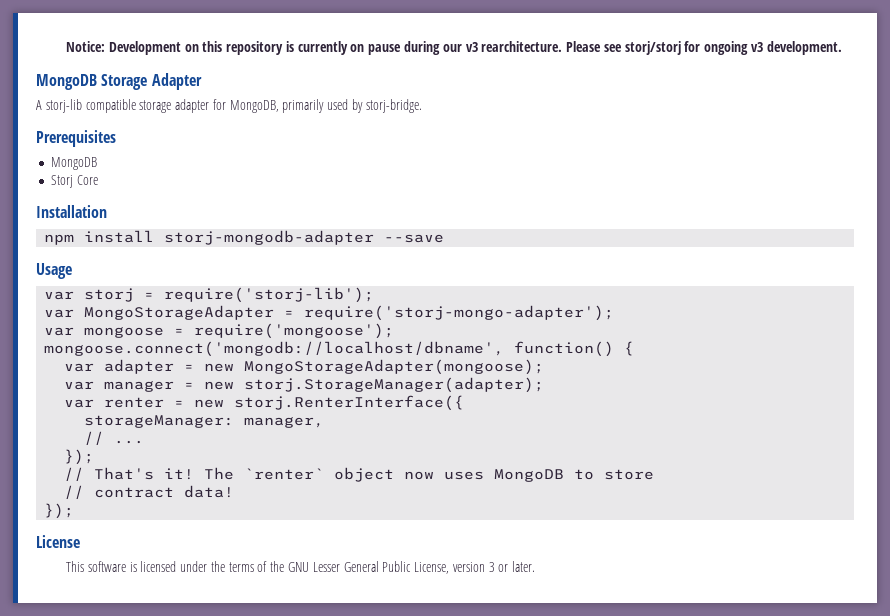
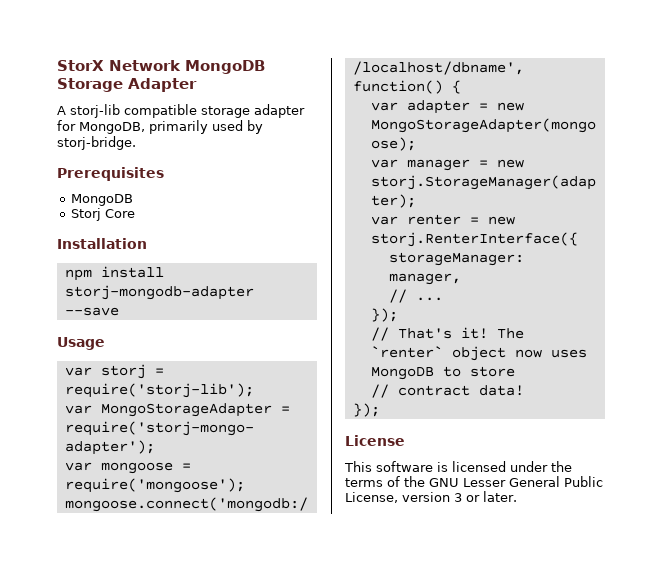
- Notice: Development on this repository is currently on pause during our v3 rearchitecture. Please see storj/storj for ongoing v3 development.
- MongoDB Storage Adapter
+ StorX Network MongoDB Storage Adapter

